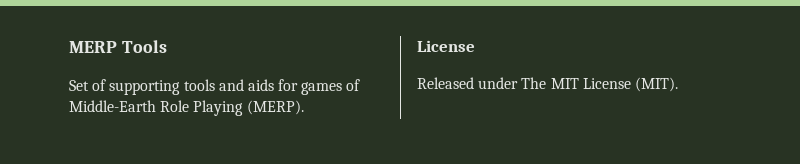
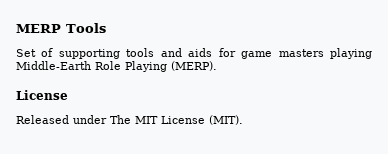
- Set of supporting tools and aids for games of Middle-Earth Role Playing (MERP).
+ Set of supporting tools and aids for game masters playing Middle-Earth Role Playing (MERP).

